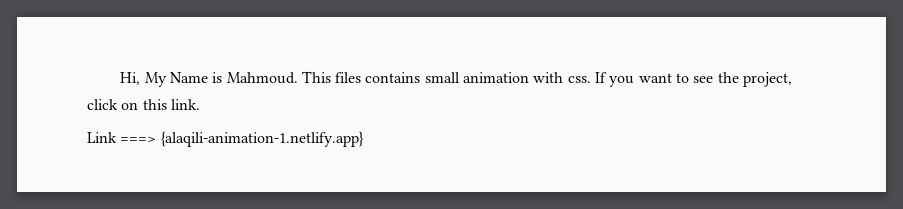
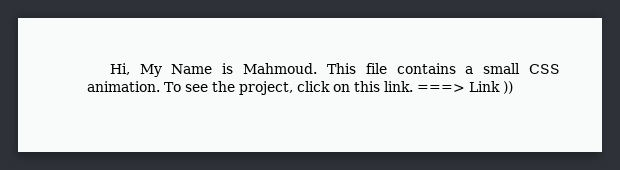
- This files contains small animation with css. If you want to see the project, click on this link.
- Link ===> {alaqili-animation-1.netlify.app}
+ This file contains a small CSS animation. To see the project, click on this link. ===> Link ))

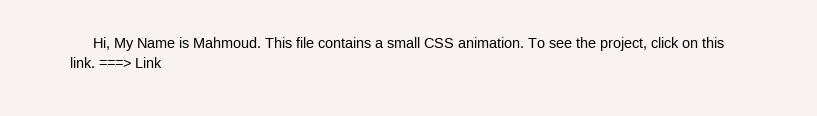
- ===> Link ))
+ ===> Link

